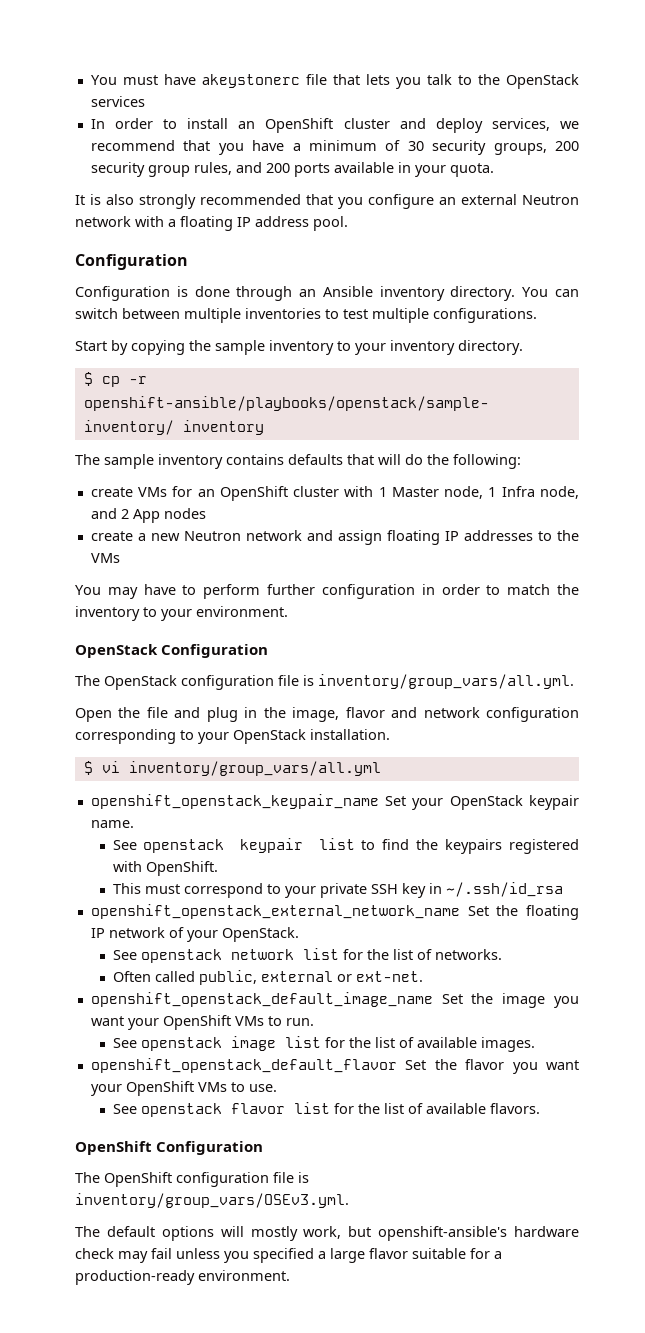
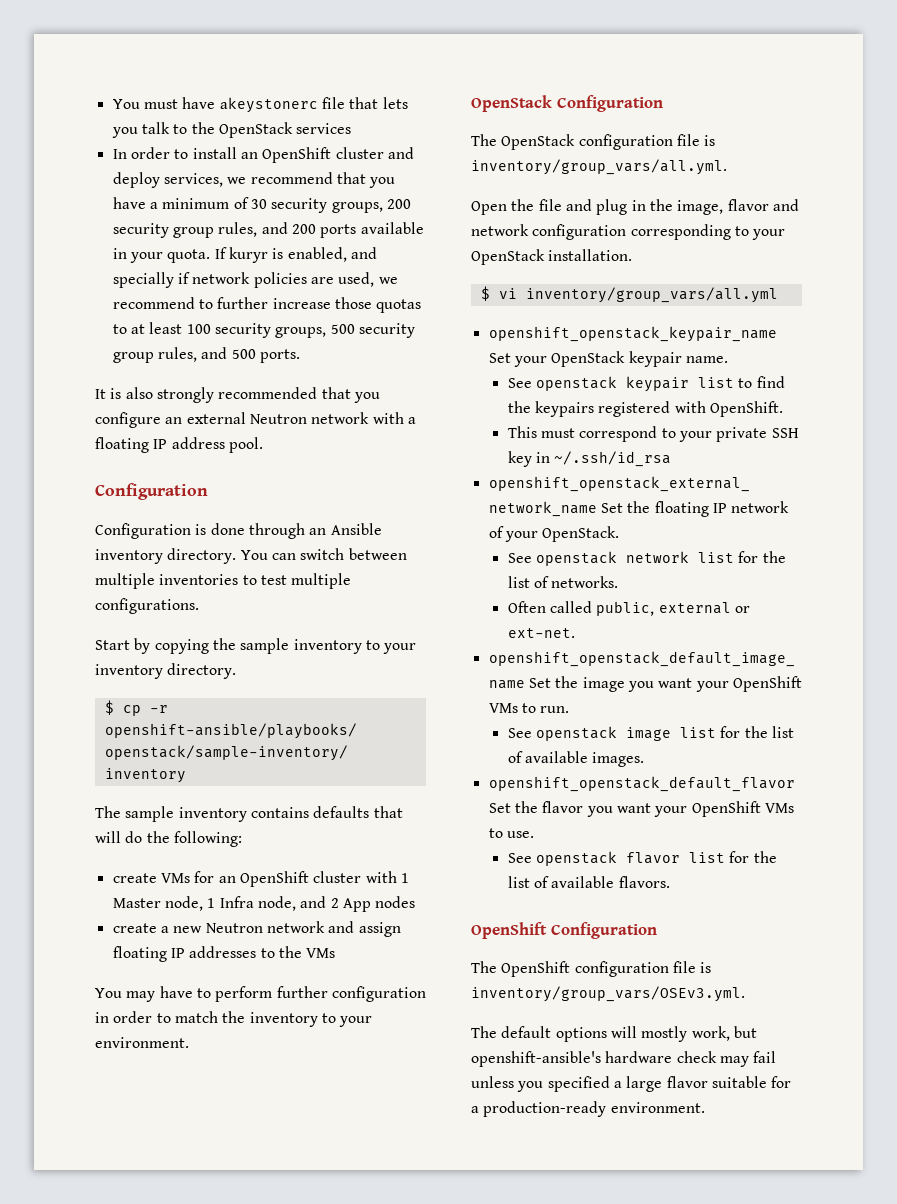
+ If kuryr is enabled, and specially if network policies are used, we recommend to further increase those quotas to at least 100 security groups, 500 security group rules, and 500 ports.

